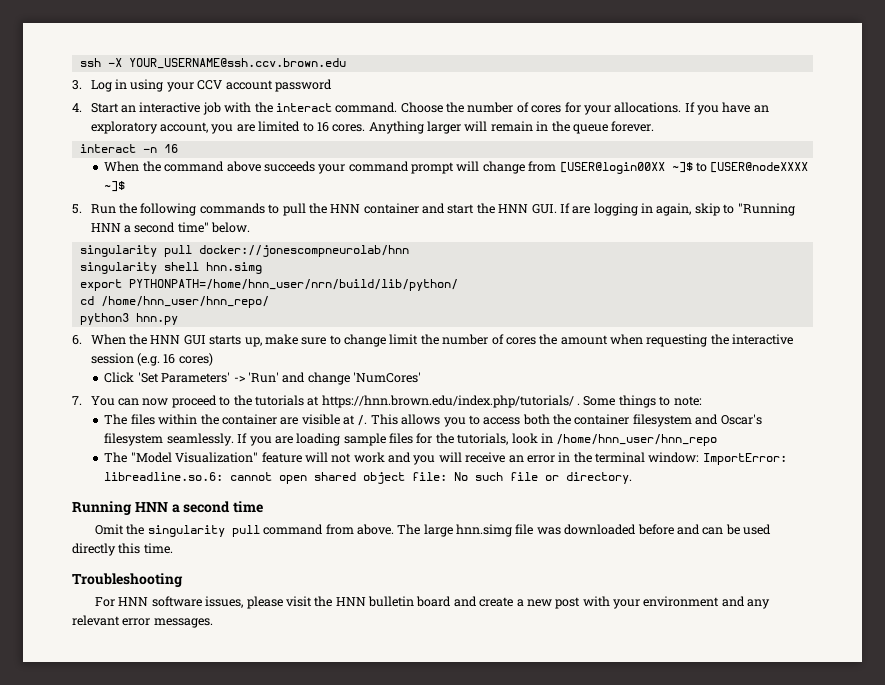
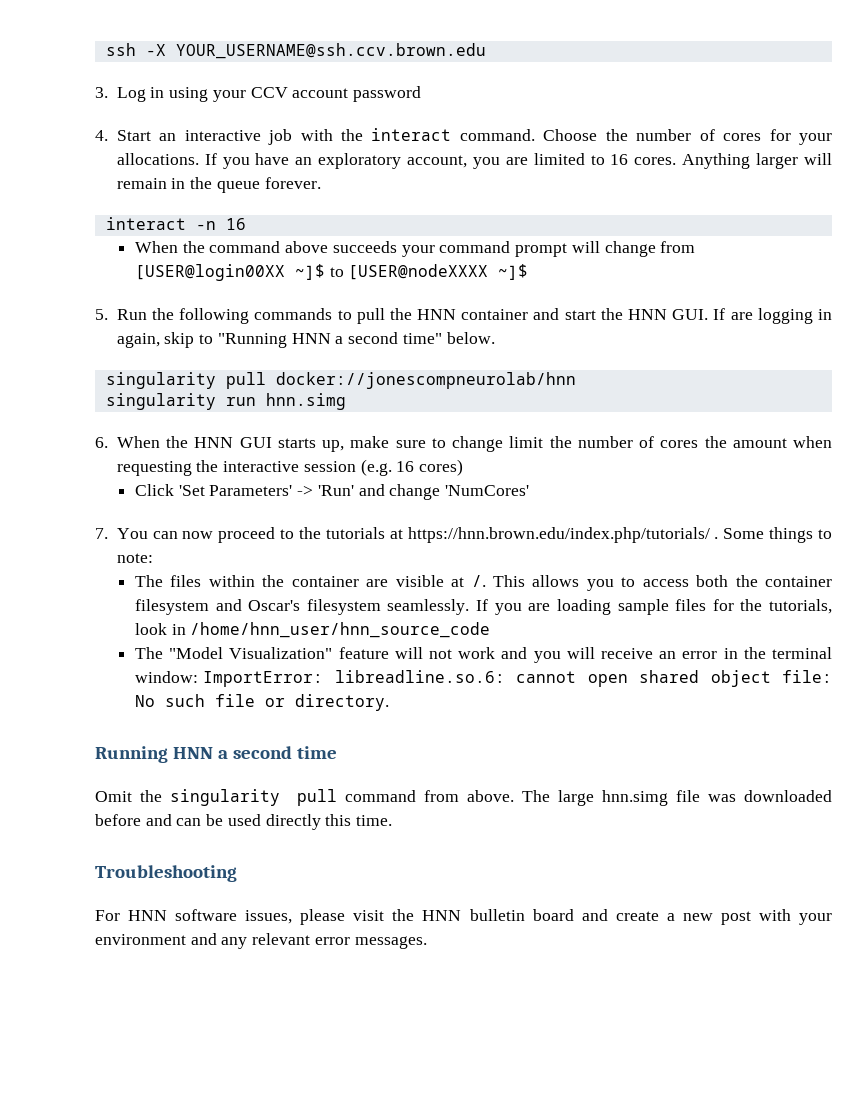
- singularity shell hnn.simg
- export PYTHONPATH=/home/hnn_user/nrn/build/lib/python/
- cd /home/hnn_user/hnn_repo/
- python3 hnn.py
+ singularity run hnn.simg
- If you are loading sample files for the tutorials, look in /home/hnn_user/hnn_repo
+ If you are loading sample files for the tutorials, look in /home/hnn_user/hnn_source_code

